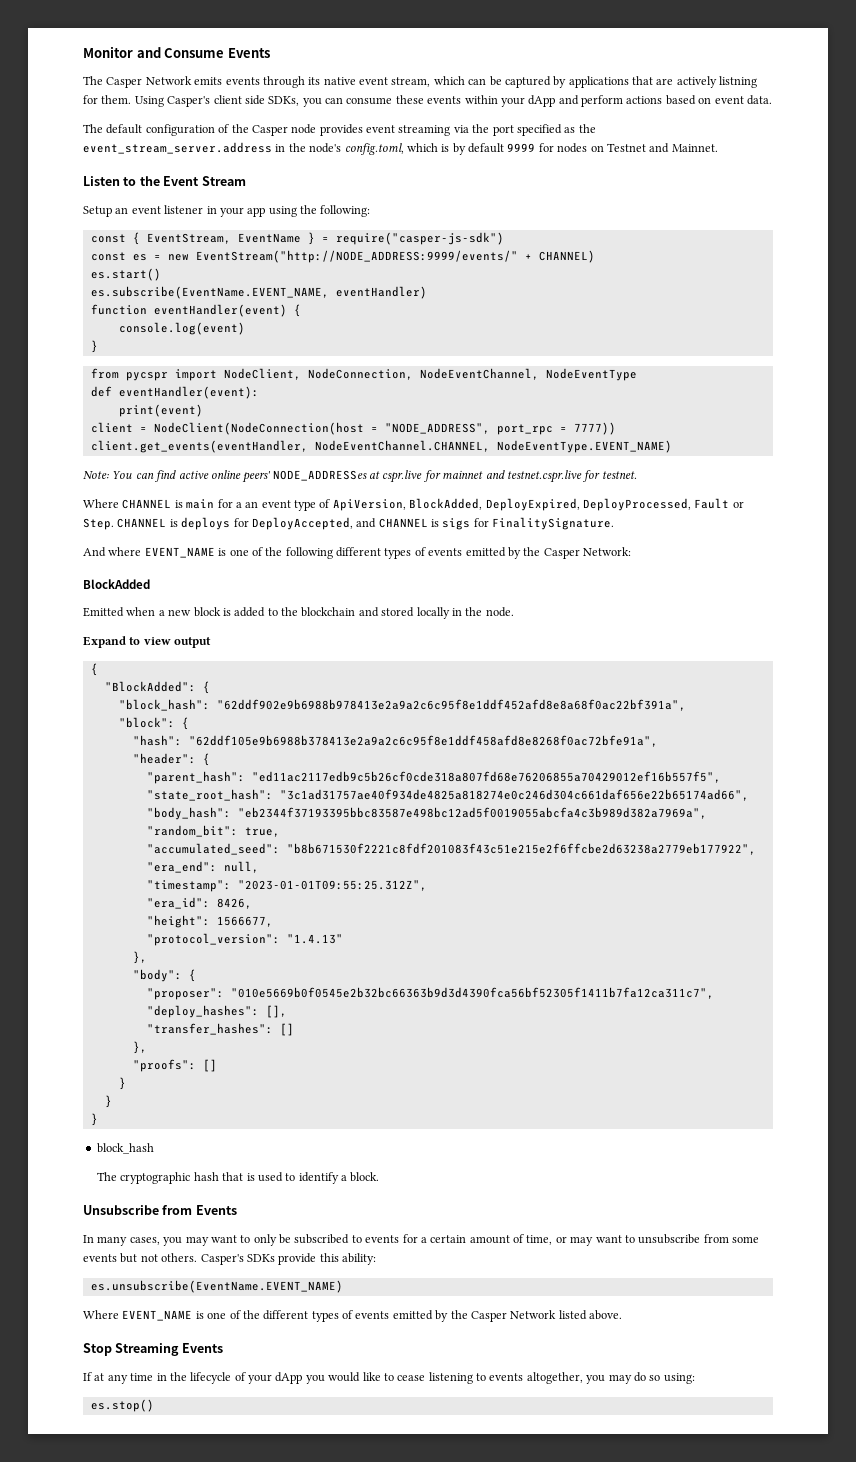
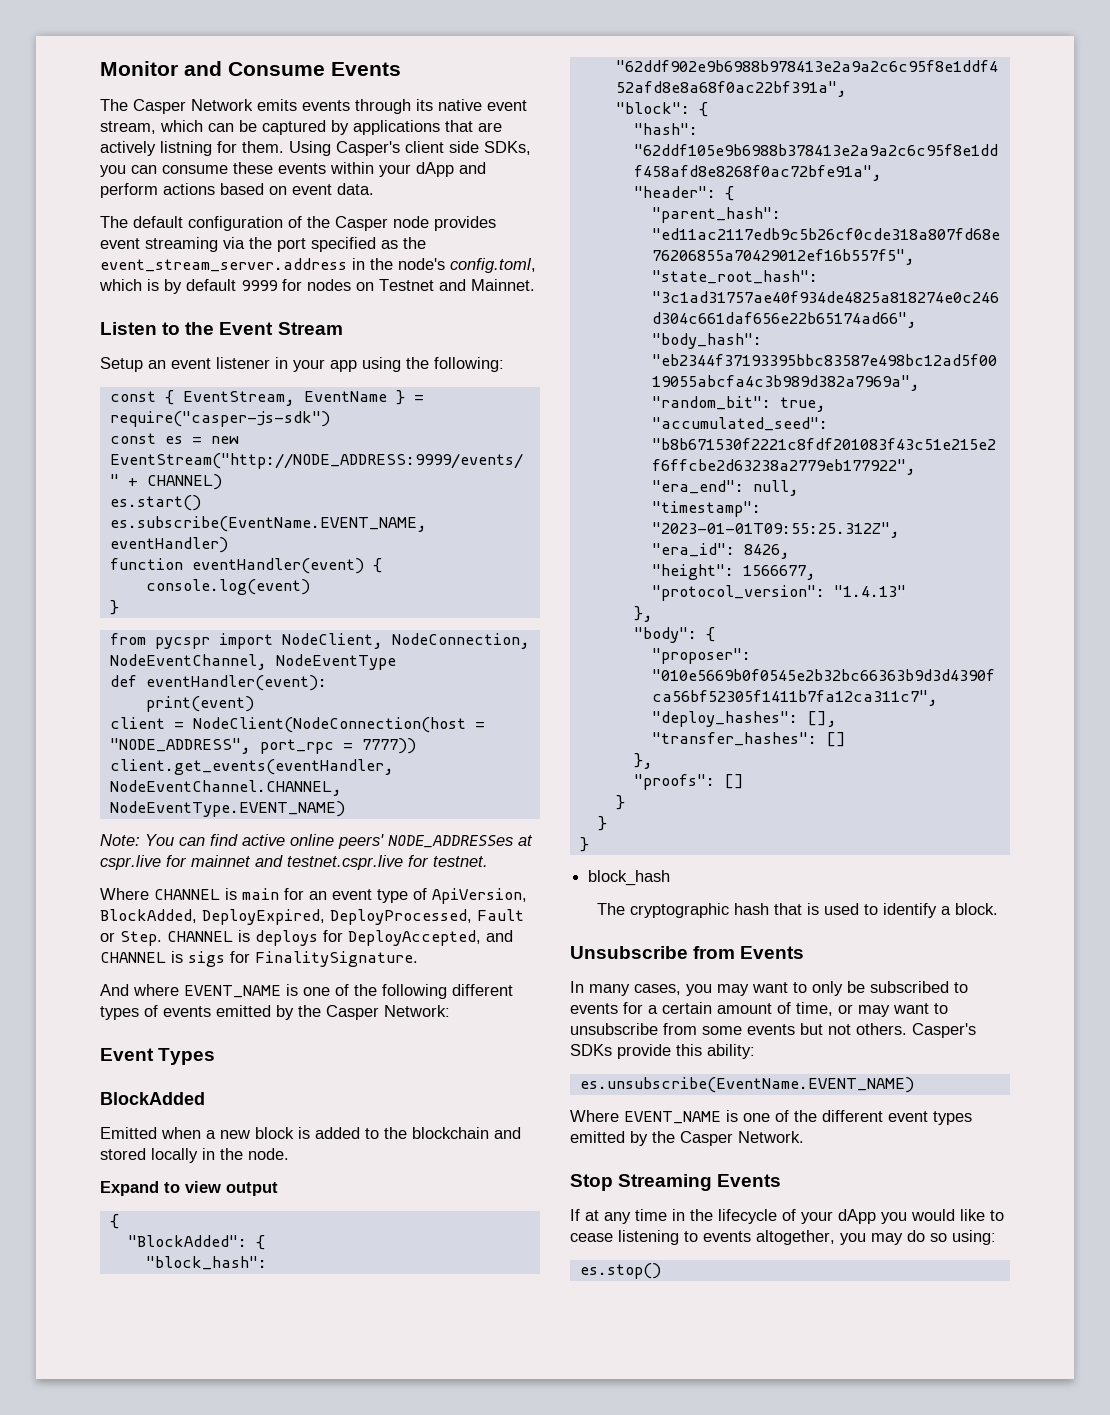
- Where CHANNEL is main for a an event type of ApiVersion, BlockAdded, DeployExpired, DeployProcessed, Fault or Step.
+ Where CHANNEL is main for an event type of ApiVersion, BlockAdded, DeployExpired, DeployProcessed, Fault or Step.
+ Event Types
- Where EVENT_NAME is one of the different types of events emitted by the Casper Network listed above.
+ Where EVENT_NAME is one of the different event types emitted by the Casper Network.

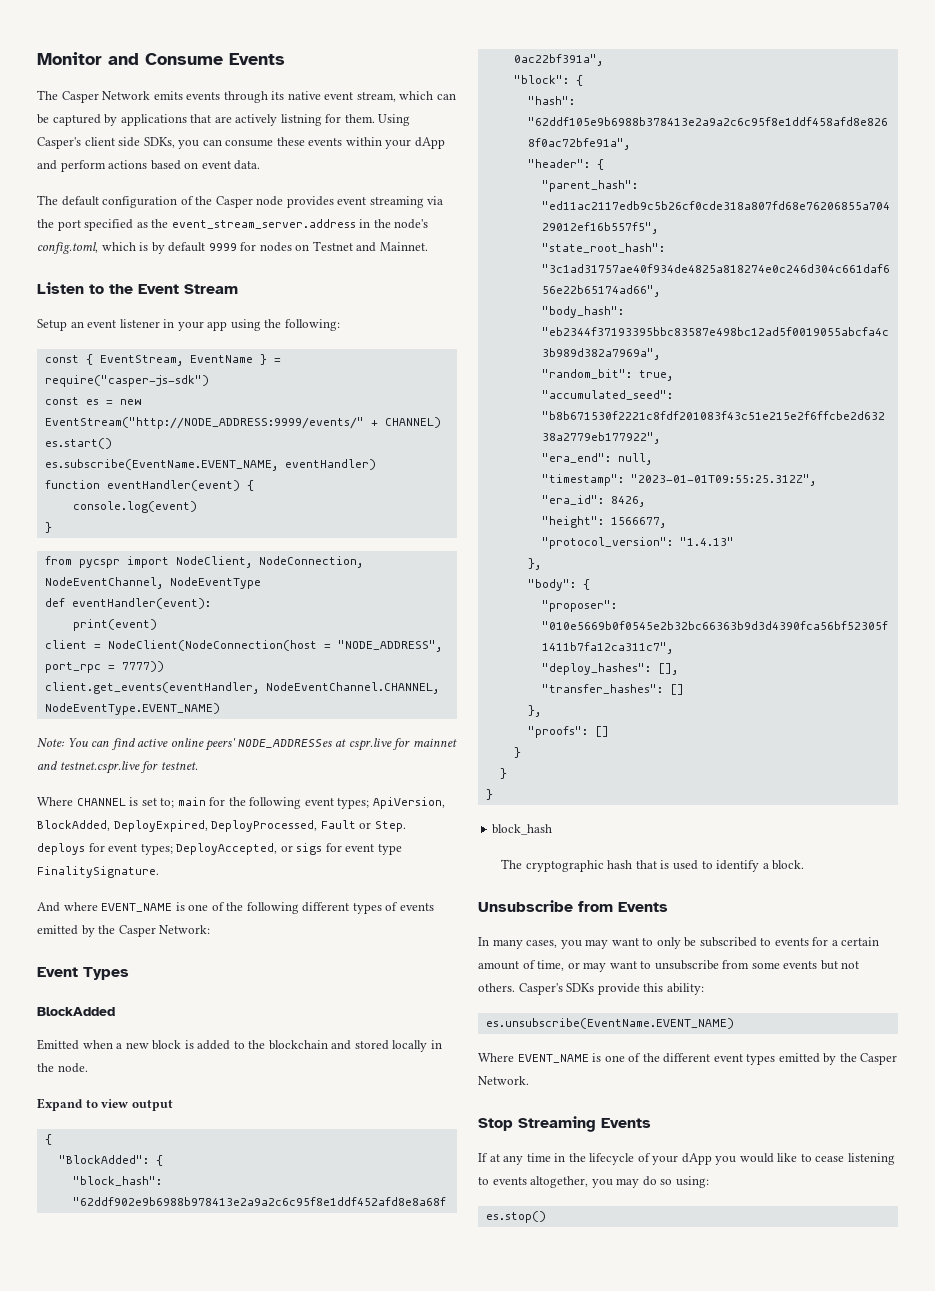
- Where CHANNEL is main for an event type of ApiVersion, BlockAdded, DeployExpired, DeployProcessed, Fault or Step. CHANNEL is deploys for DeployAccepted, and CHANNEL is sigs for FinalitySignature.
+ Where CHANNEL is set to; main for the following event types; ApiVersion, BlockAdded, DeployExpired, DeployProcessed, Fault or Step. deploys for event types; DeployAccepted, or sigs for event type FinalitySignature.

